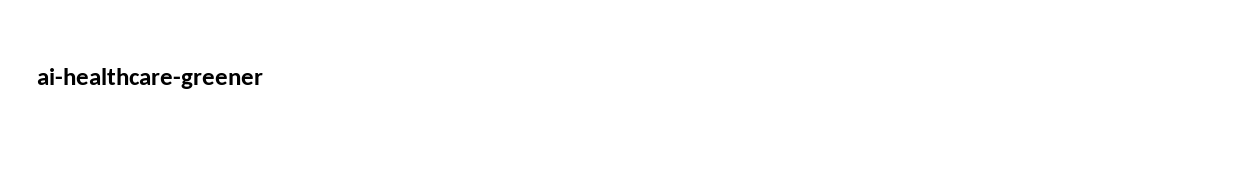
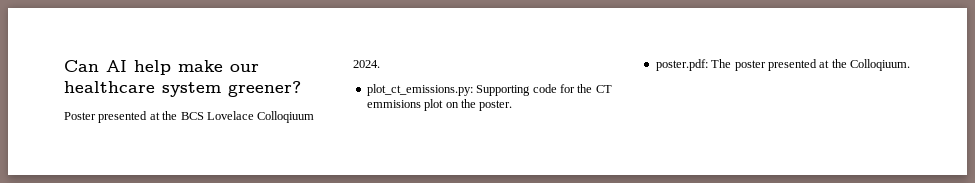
- ai-healthcare-greener
+ Can AI help make our healthcare system greener?
+ Poster presented at the BCS Lovelace Colloqiuum 2024.
+ plot_ct_emissions.py: Supporting code for the CT emmisions plot on the poster.
+ poster.pdf: The poster presented at the Colloqiuum.

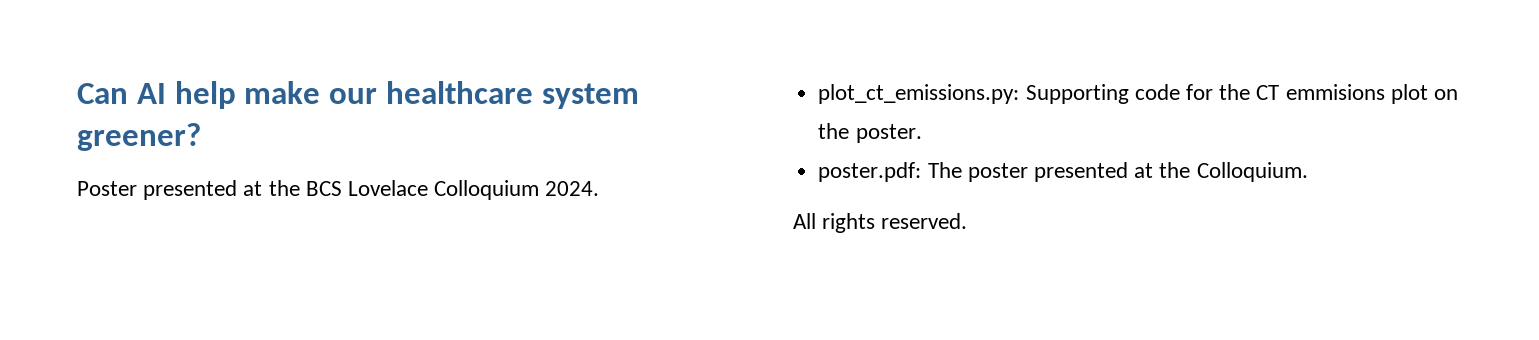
- Poster presented at the BCS Lovelace Colloqiuum 2024.
+ Poster presented at the BCS Lovelace Colloquium 2024.
- poster.pdf: The poster presented at the Colloqiuum.
+ poster.pdf: The poster presented at the Colloquium.
+ All rights reserved.

